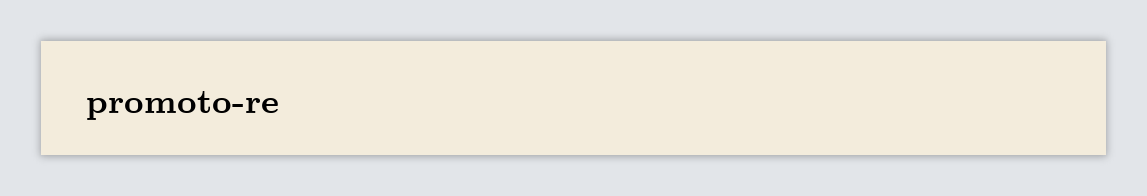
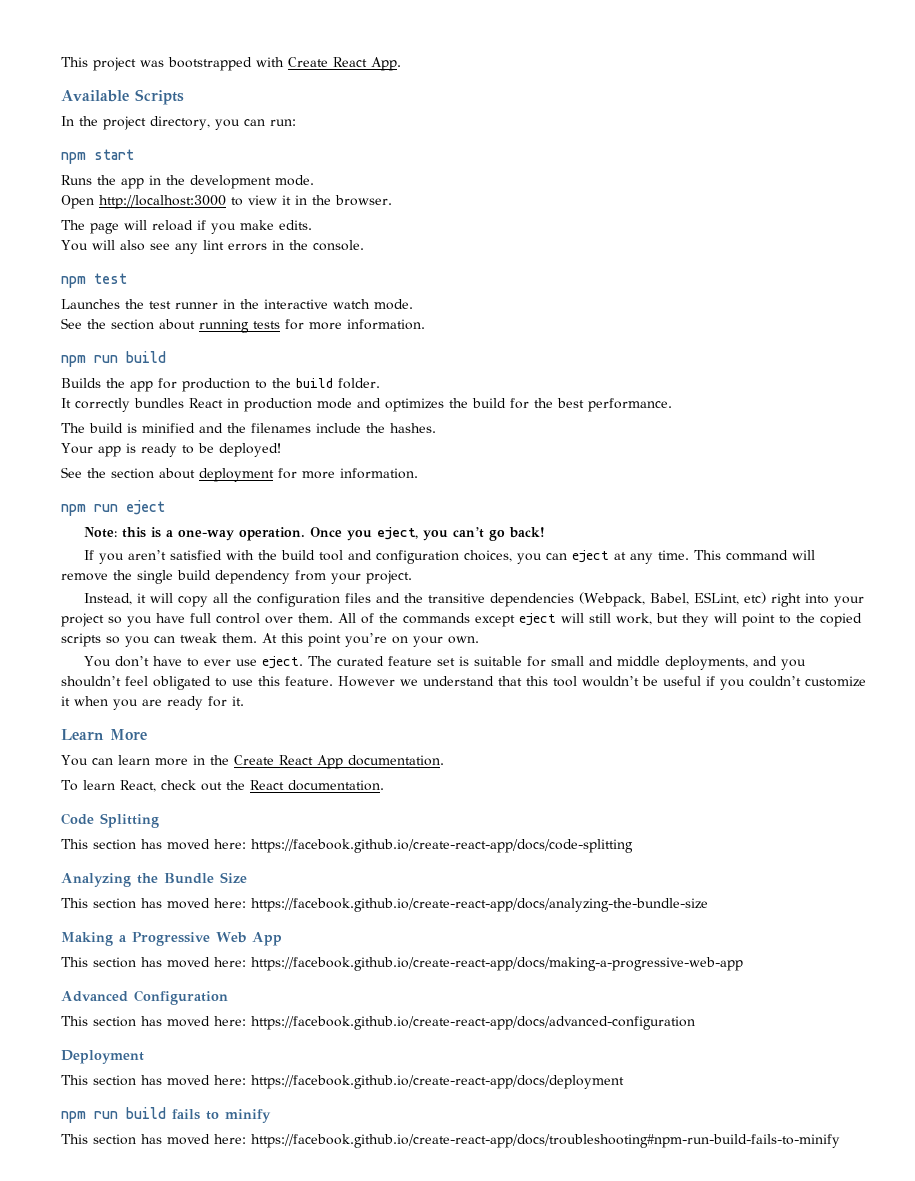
- promoto-re
+ This project was bootstrapped with Create React App.
+ Available Scripts
+ In the project directory, you can run:
+ npm start
+ Runs the app in the development mode.
+ Open http://localhost:3000 to view it in the browser.
+ The page will reload if you make edits.
+ You will also see any lint errors in the console.
+ npm test
+ Launches the test runner in the interactive watch mode.
+ See the section about running tests for more information.
+ npm run build
+ Builds the app for production to the build folder.
+ It correctly bundles React in production mode and optimizes the build for the best performance.
+ The build is minified and the filenames include the hashes.
+ Your app is ready to be deployed!
+ See the section about deployment for more information.
+ npm run eject
+ Note: this is a one-way operation. Once you eject, you can’t go back!
+ If you aren’t satisfied with the build tool and configuration choices, you can eject at any time. This command will remove the single build dependency from your project.
+ Instead, it will copy all the configuration files and the transitive dependencies (Webpack, Babel, ESLint, etc) right into your project so you have full control over them. All of the commands except eject will still work, but they will point to the copied scripts so you can tweak them. At this point you’re on your own.
+ You don’t have to ever use eject. The curated feature set is suitable for small and middle deployments, and you shouldn’t feel obligated to use this feature. However we understand that this tool wouldn’t be useful if you couldn’t customize it when you are ready for it.
+ Learn More
+ You can learn more in the Create React App documentation.
+ To learn React, check out the React documentation.
+ Code Splitting
+ This section has moved here: https://facebook.github.io/create-react-app/docs/code-splitting
+ Analyzing the Bundle Size
+ This section has moved here: https://facebook.github.io/create-react-app/docs/analyzing-the-bundle-size
+ Making a Progressive Web App
+ This section has moved here: https://facebook.github.io/create-react-app/docs/making-a-progressive-web-app
+ Advanced Configuration
+ This section has moved here: https://facebook.github.io/create-react-app/docs/advanced-configuration
+ Deployment
+ This section has moved here: https://facebook.github.io/create-react-app/docs/deployment
+ npm run build fails to minify
+ This section has moved here: https://facebook.github.io/create-react-app/docs/troubleshooting#npm-run-build-fails-to-minify

